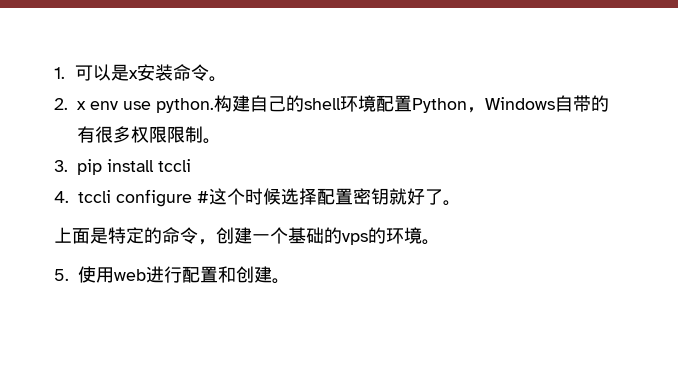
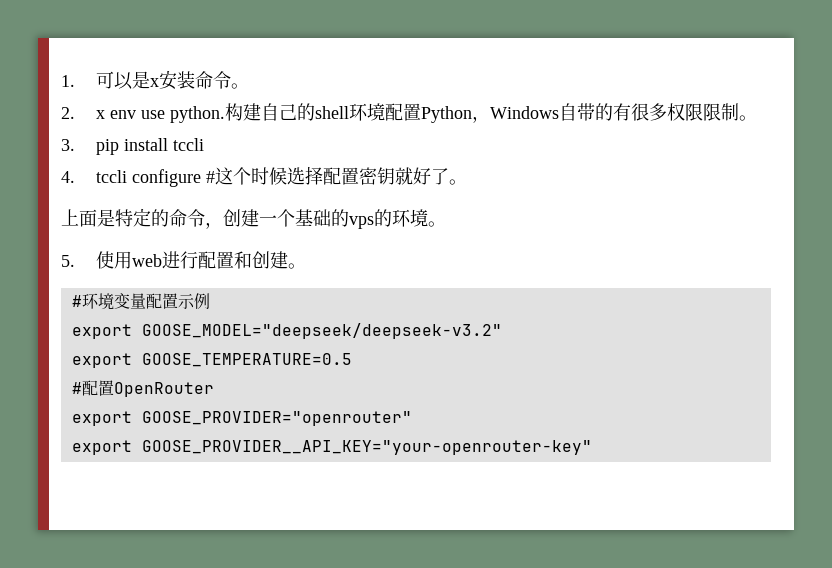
+ #环境变量配置示例
+ export GOOSE_MODEL="deepseek/deepseek-v3.2"
+ export GOOSE_TEMPERATURE=0.5
+ #配置OpenRouter
+ export GOOSE_PROVIDER="openrouter"
+ export GOOSE_PROVIDER__API_KEY="your-openrouter-key"

